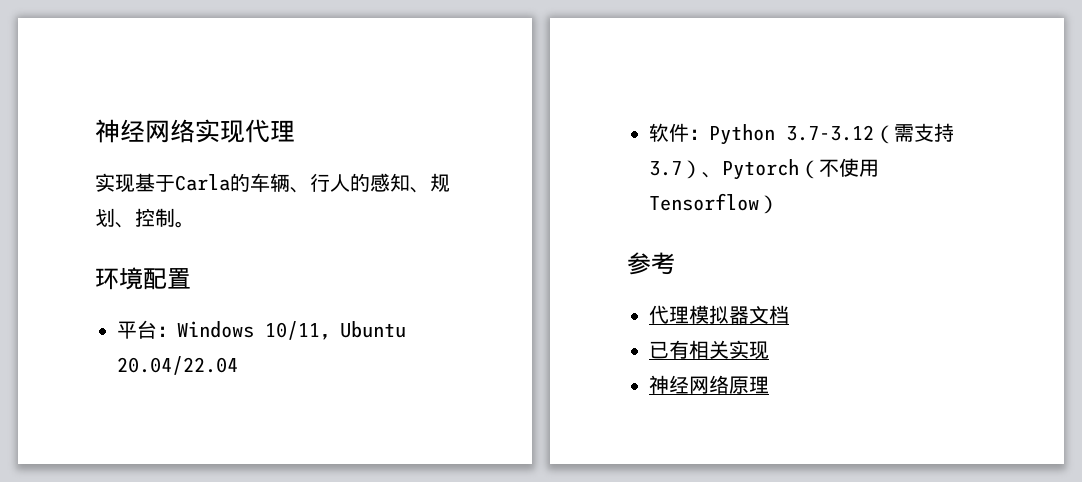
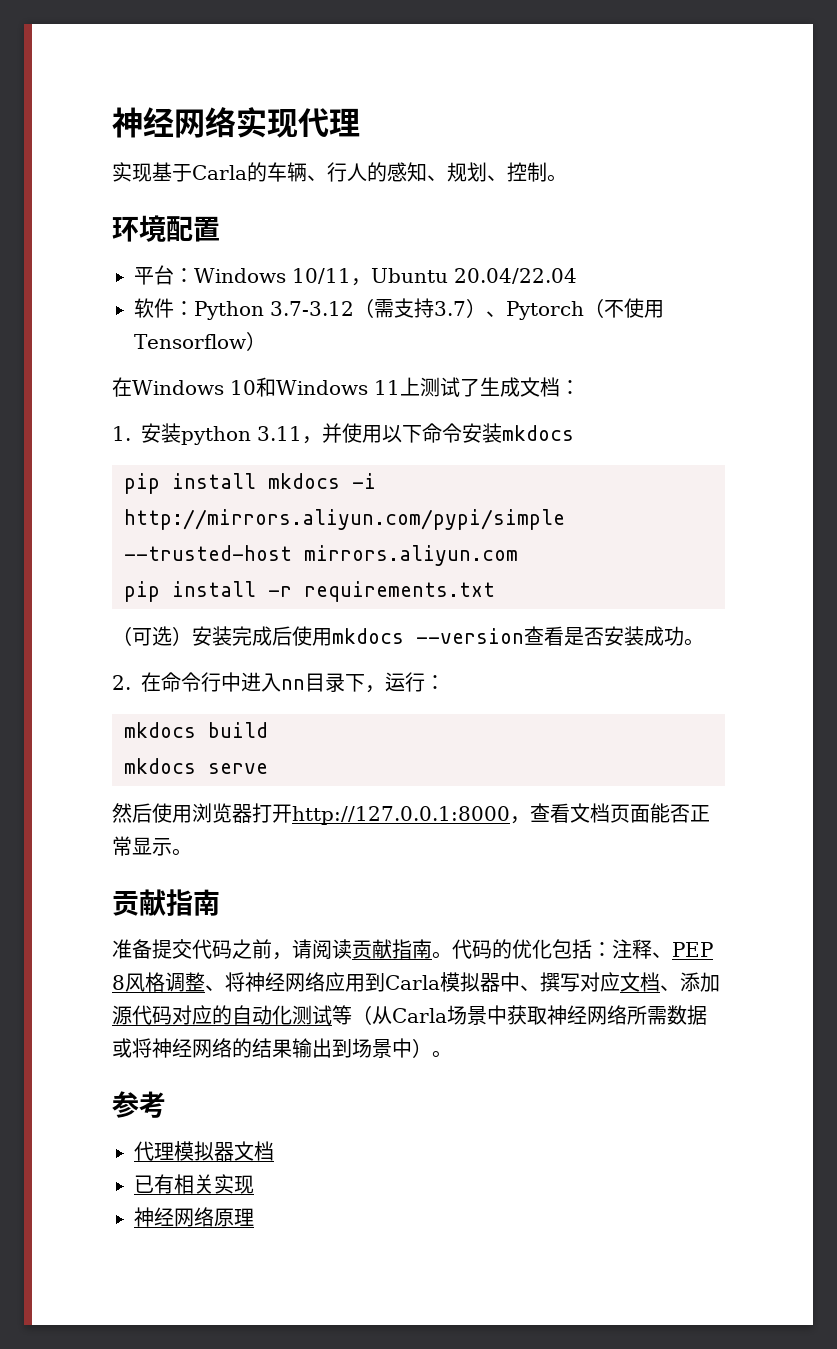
+ 在Windows 10和Windows 11上测试了生成文档：
+ 1.安装python 3.11，并使用以下命令安装mkdocs
+ pip install mkdocs -i http://mirrors.aliyun.com/pypi/simple --trusted-host mirrors.aliyun.com
+ pip install -r requirements.txt
+ （可选）安装完成后使用mkdocs --version查看是否安装成功。
+ 2.在命令行中进入nn目录下，运行：
+ mkdocs build
+ mkdocs serve
+ 然后使用浏览器打开http://127.0.0.1:8000，查看文档页面能否正常显示。
+ 贡献指南
+ 准备提交代码之前，请阅读贡献指南。代码的优化包括：注释、PEP 8风格调整、将神经网络应用到Carla模拟器中、撰写对应文档、添加源代码对应的自动化测试等（从Carla场景中获取神经网络所需数据或将神经网络的结果输出到场景中）。

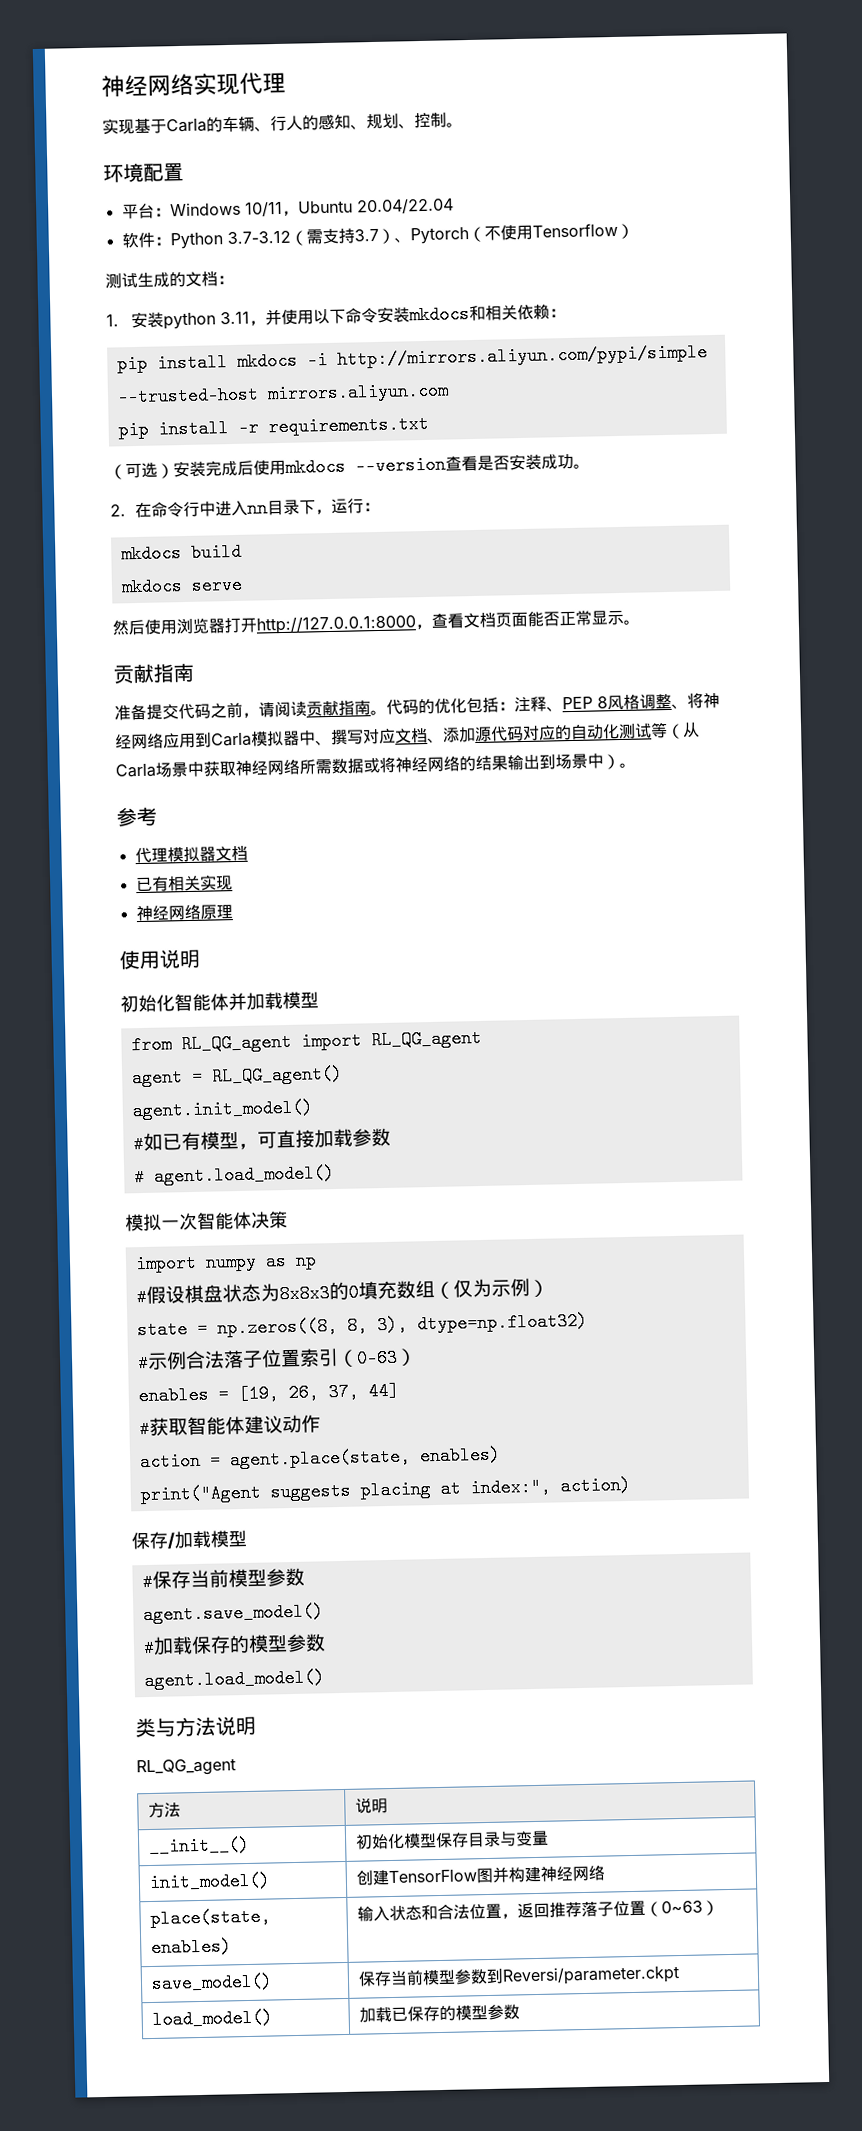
- 在Windows 10和Windows 11上测试了生成文档：
+ 测试生成的文档：
- 1.安装python 3.11，并使用以下命令安装mkdocs
+ 1.安装python 3.11，并使用以下命令安装mkdocs和相关依赖：
+ 使用说明
+ 初始化智能体并加载模型
+ from RL_QG_agent import RL_QG_agent
+ agent = RL_QG_agent()
+ agent.init_model()
+ #如已有模型，可直接加载参数
+ # agent.load_model()
+ 模拟一次智能体决策
+ import numpy as np
+ #假设棋盘状态为8x8x3的0填充数组（仅为示例）
+ state = np.zeros((8, 8, 3), dtype=np.float32)
+ #示例合法落子位置索引（0-63）
+ enables = [19, 26, 37, 44]
+ #获取智能体建议动作
+ action = agent.place(state, enables)
+ print("Agent suggests placing at index:", action)
+ 保存/加载模型
+ #保存当前模型参数
+ agent.save_model()
+ #加载保存的模型参数
+ agent.load_model()
+ 类与方法说明
+ RL_QG_agent
+ 方法 | 说明
+ __init__() | 初始化模型保存目录与变量
+ init_model() | 创建TensorFlow图并构建神经网络
+ place(state, enables) | 输入状态和合法位置，返回推荐落子位置（0~63）
+ save_model() | 保存当前模型参数到Reversi/parameter.ckpt
+ load_model() | 加载已保存的模型参数

